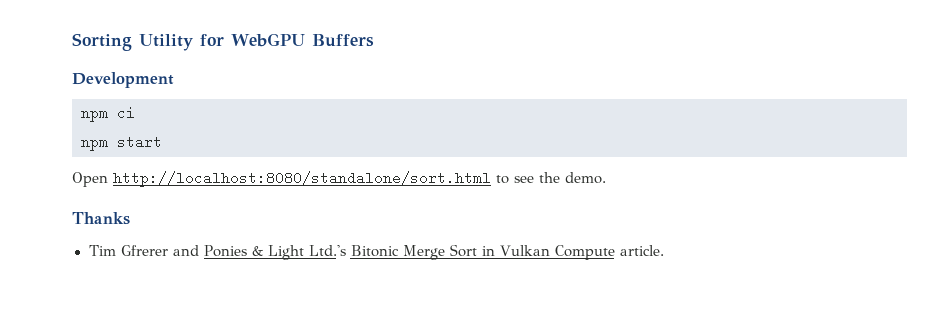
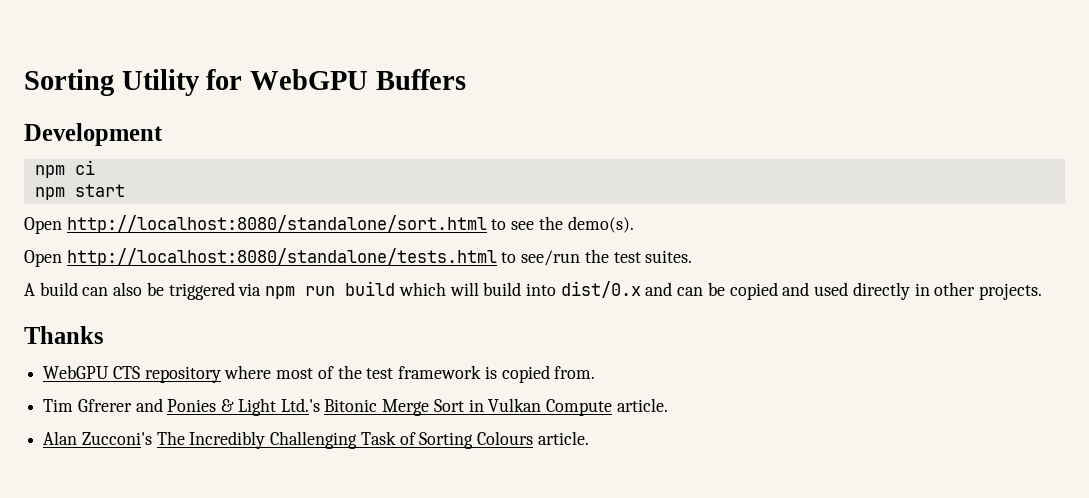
- Open http://localhost:8080/standalone/sort.html to see the demo.
+ Open http://localhost:8080/standalone/sort.html to see the demo(s).
+ Open http://localhost:8080/standalone/tests.html to see/run the test suites.
+ A build can also be triggered via npm run build which will build into dist/0.x and can be copied and used directly in other projects.
  Thanks
+ WebGPU CTS repository where most of the test framework is copied from.
+ Alan Zucconi's The Incredibly Challenging Task of Sorting Colours article.

